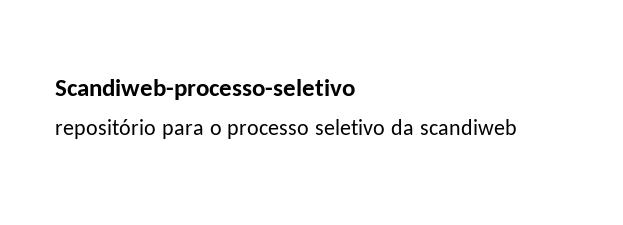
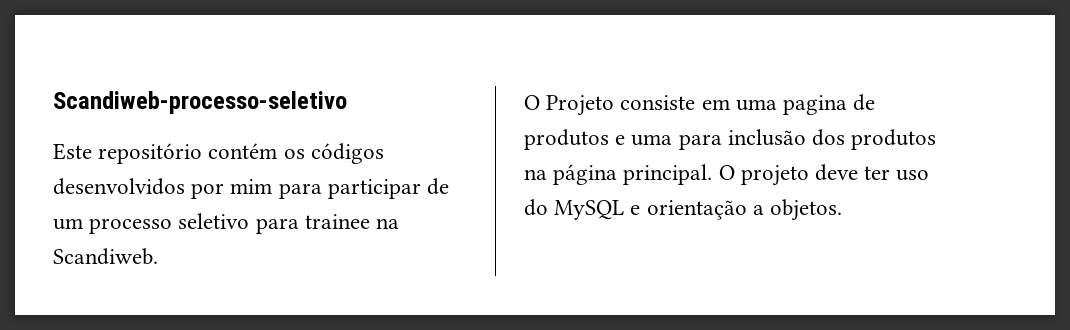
- repositório para o processo seletivo da scandiweb
+ Este repositório contém os códigos desenvolvidos por mim para participar de um processo seletivo para trainee na Scandiweb.
+ O Projeto consiste em uma pagina de produtos e uma para inclusão dos produtos na página principal. O projeto deve ter uso do MySQL e orientação a objetos.

